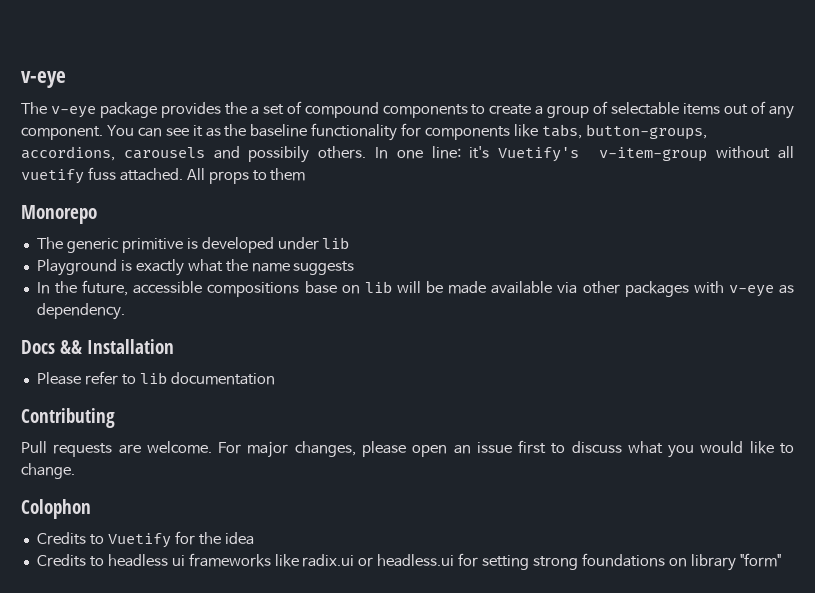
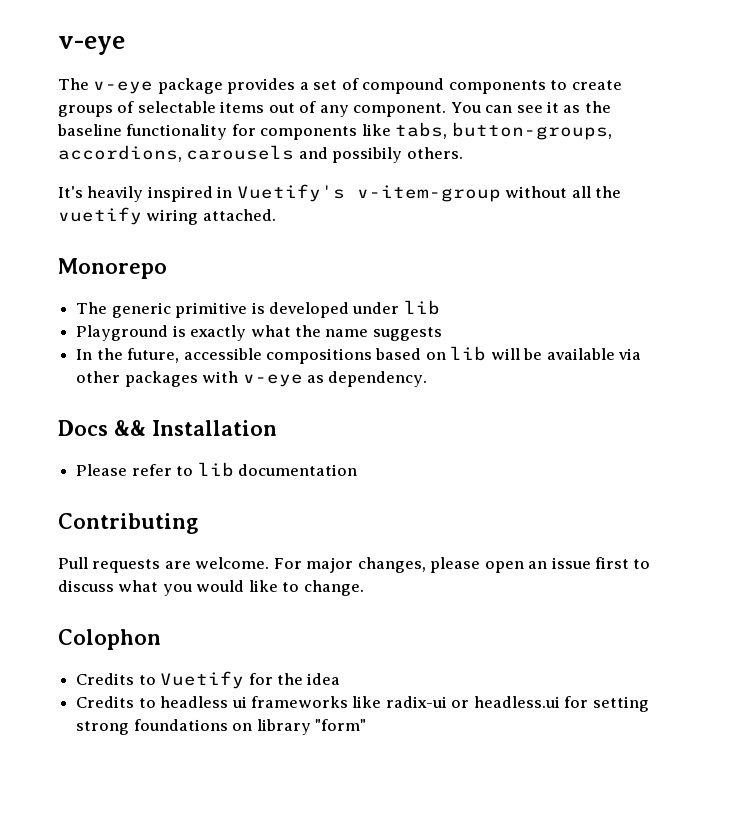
- The v-eye package provides the a set of compound components to create a group of selectable items out of any component.
+ The v-eye package provides a set of compound components to create groups of selectable items out of any component.
- You can see it as the baseline functionality for components like tabs, button-groups, accordions, carousels and possibily others. In one line: it's Vuetify's v-item-group without all vuetify fuss attached. All props to them
+ You can see it as the baseline functionality for components like tabs, button-groups, accordions, carousels and possibily others.
+ It's heavily inspired in Vuetify's v-item-group without all the vuetify wiring attached.
- In the future, accessible compositions base on lib will be made available via other packages with v-eye as dependency.
+ In the future, accessible compositions based on lib will be available via other packages with v-eye as dependency.
- Credits to headless ui frameworks like radix.ui or headless.ui for setting strong foundations on library "form"
+ Credits to headless ui frameworks like radix-ui or headless.ui for setting strong foundations on library "form"

